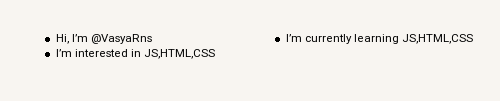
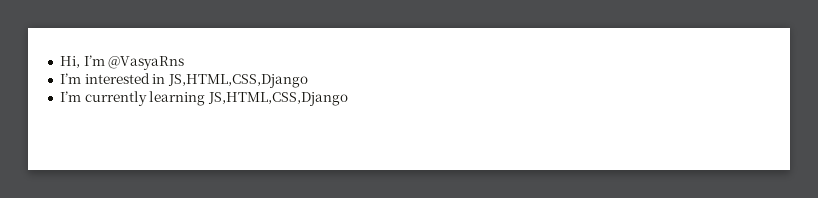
- I’m interested in JS,HTML,CSS
+ I’m interested in JS,HTML,CSS,Django
- I’m currently learning JS,HTML,CSS
+ I’m currently learning JS,HTML,CSS,Django

